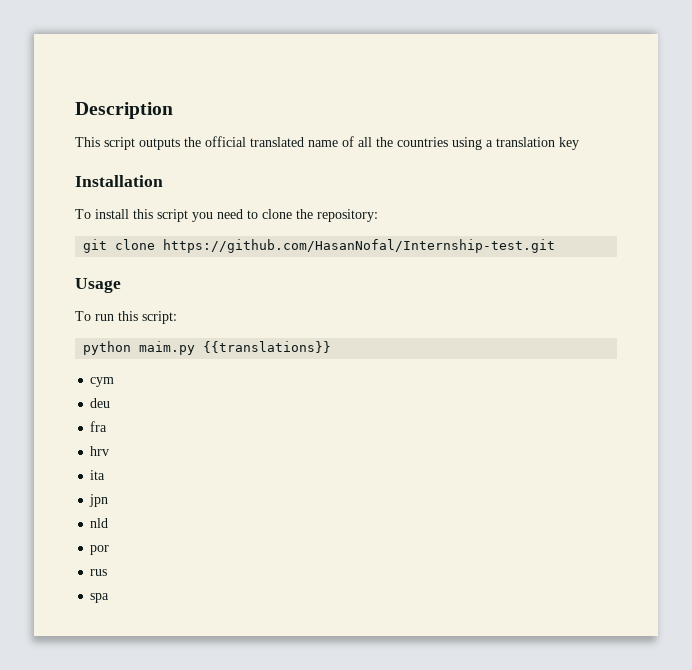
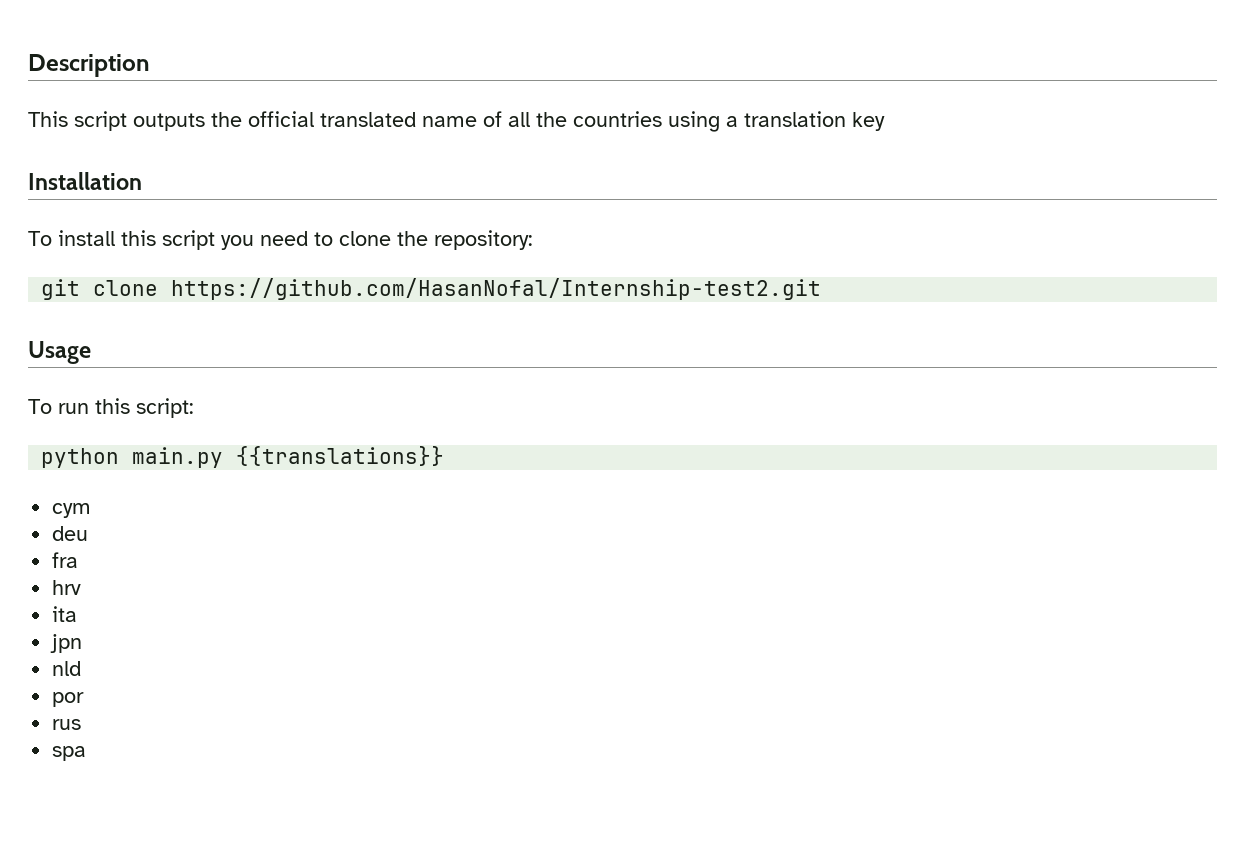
- git clone https://github.com/HasanNofal/Internship-test.git
+ git clone https://github.com/HasanNofal/Internship-test2.git
- python maim.py {{translations}}
+ python main.py {{translations}}

